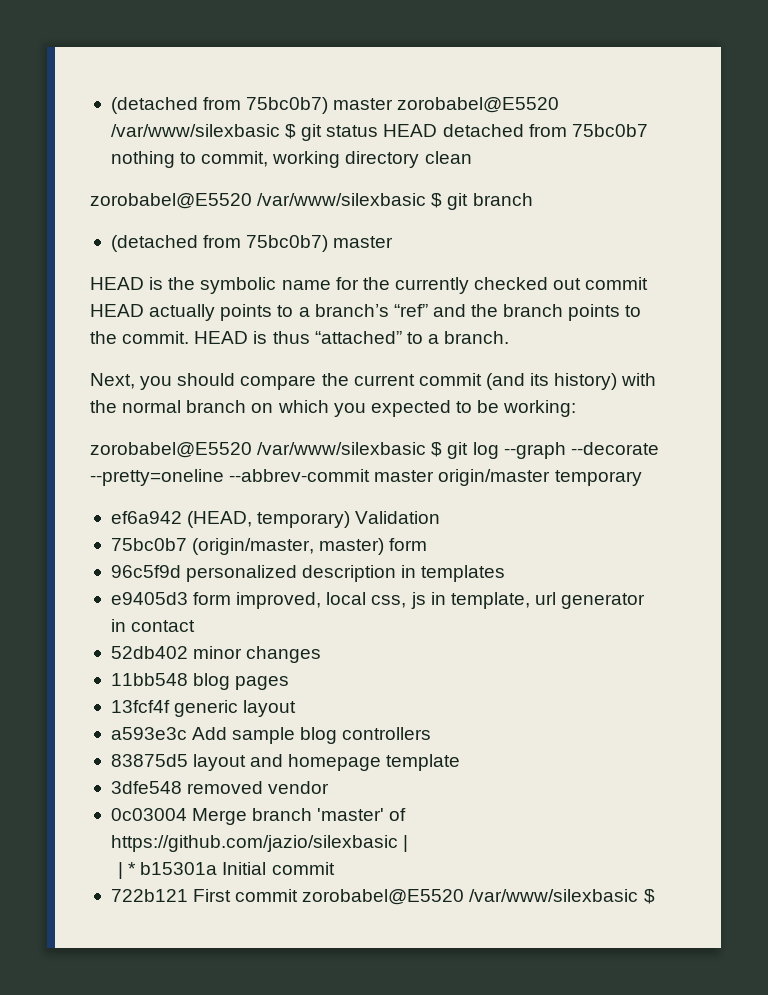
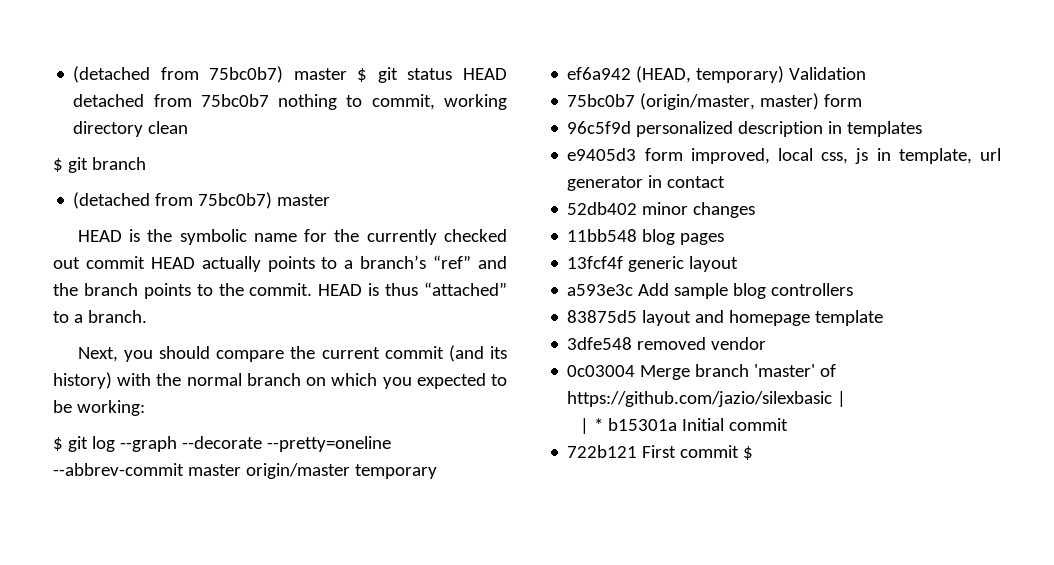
- (detached from 75bc0b7) master zorobabel@E5520 /var/www/silexbasic $ git status HEAD detached from 75bc0b7 nothing to commit, working directory clean
+ (detached from 75bc0b7) master $ git status HEAD detached from 75bc0b7 nothing to commit, working directory clean
- zorobabel@E5520 /var/www/silexbasic $ git branch
+ $ git branch
- zorobabel@E5520 /var/www/silexbasic $ git log --graph --decorate --pretty=oneline --abbrev-commit master origin/master temporary
+ $ git log --graph --decorate --pretty=oneline --abbrev-commit master origin/master temporary
- 722b121 First commit zorobabel@E5520 /var/www/silexbasic $
+ 722b121 First commit $

